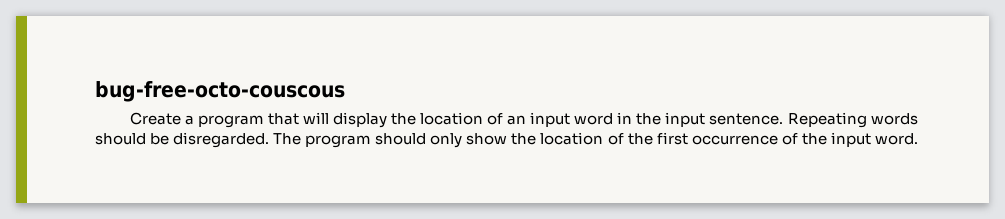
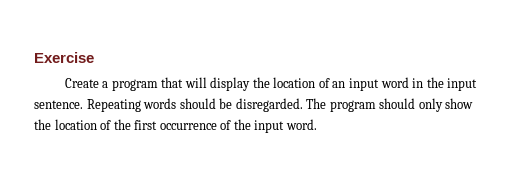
- bug-free-octo-couscous
+ Exercise

